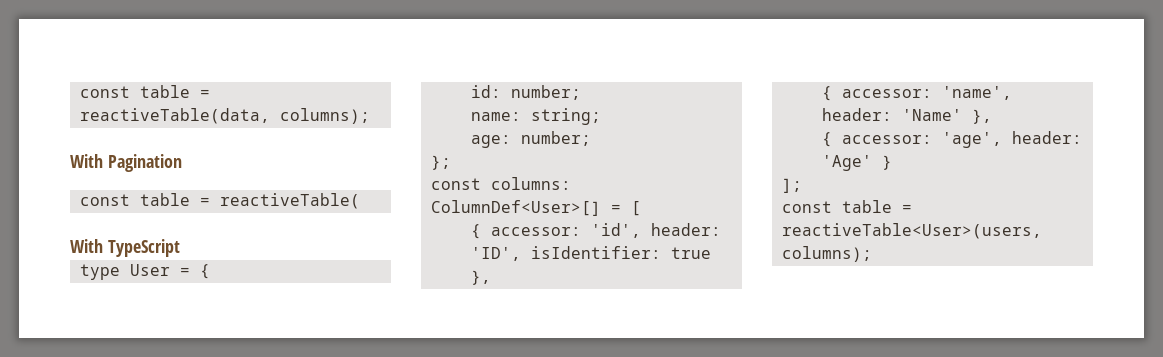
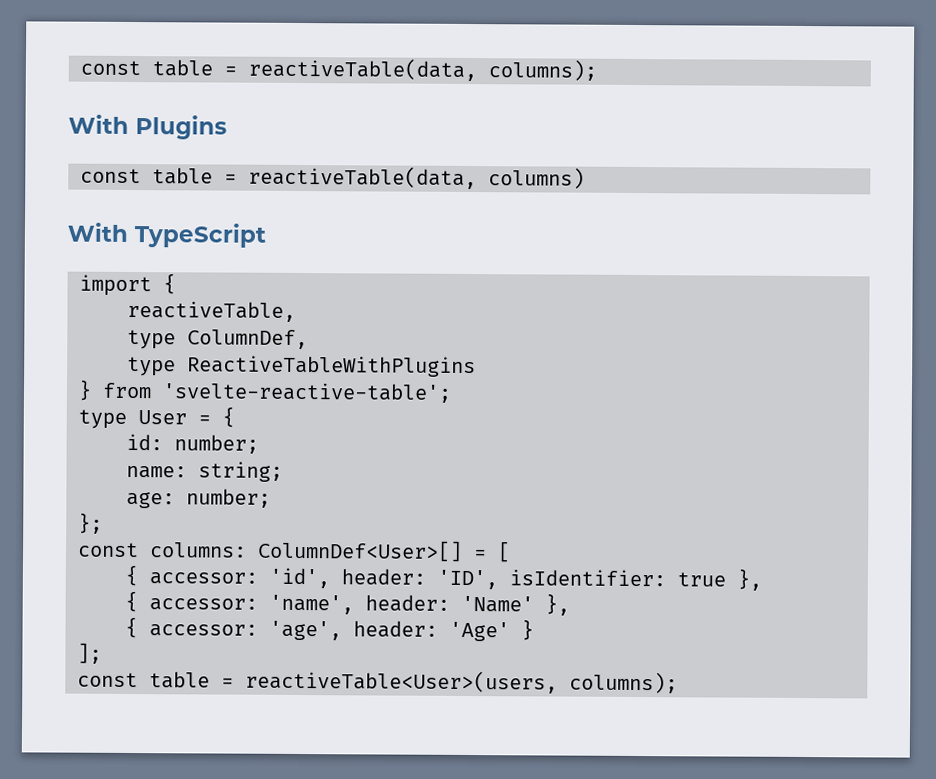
- With Pagination
- const table = reactiveTable(
+ With Plugins
+ const table = reactiveTable(data, columns)
+ import {
+ reactiveTable,
+ type ColumnDef,
+ type ReactiveTableWithPlugins
+ } from 'svelte-reactive-table';

